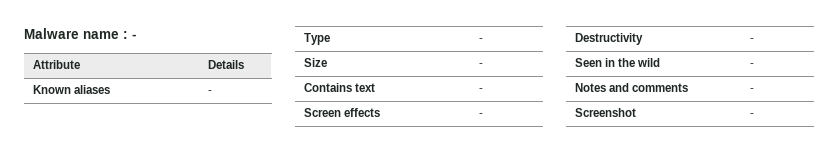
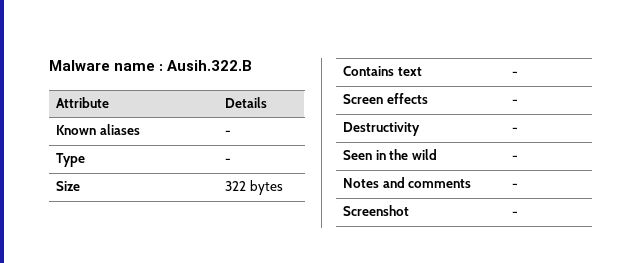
- Malware name : -
+ Malware name : Ausih.322.B
- Size | -
+ Size | 322 bytes

